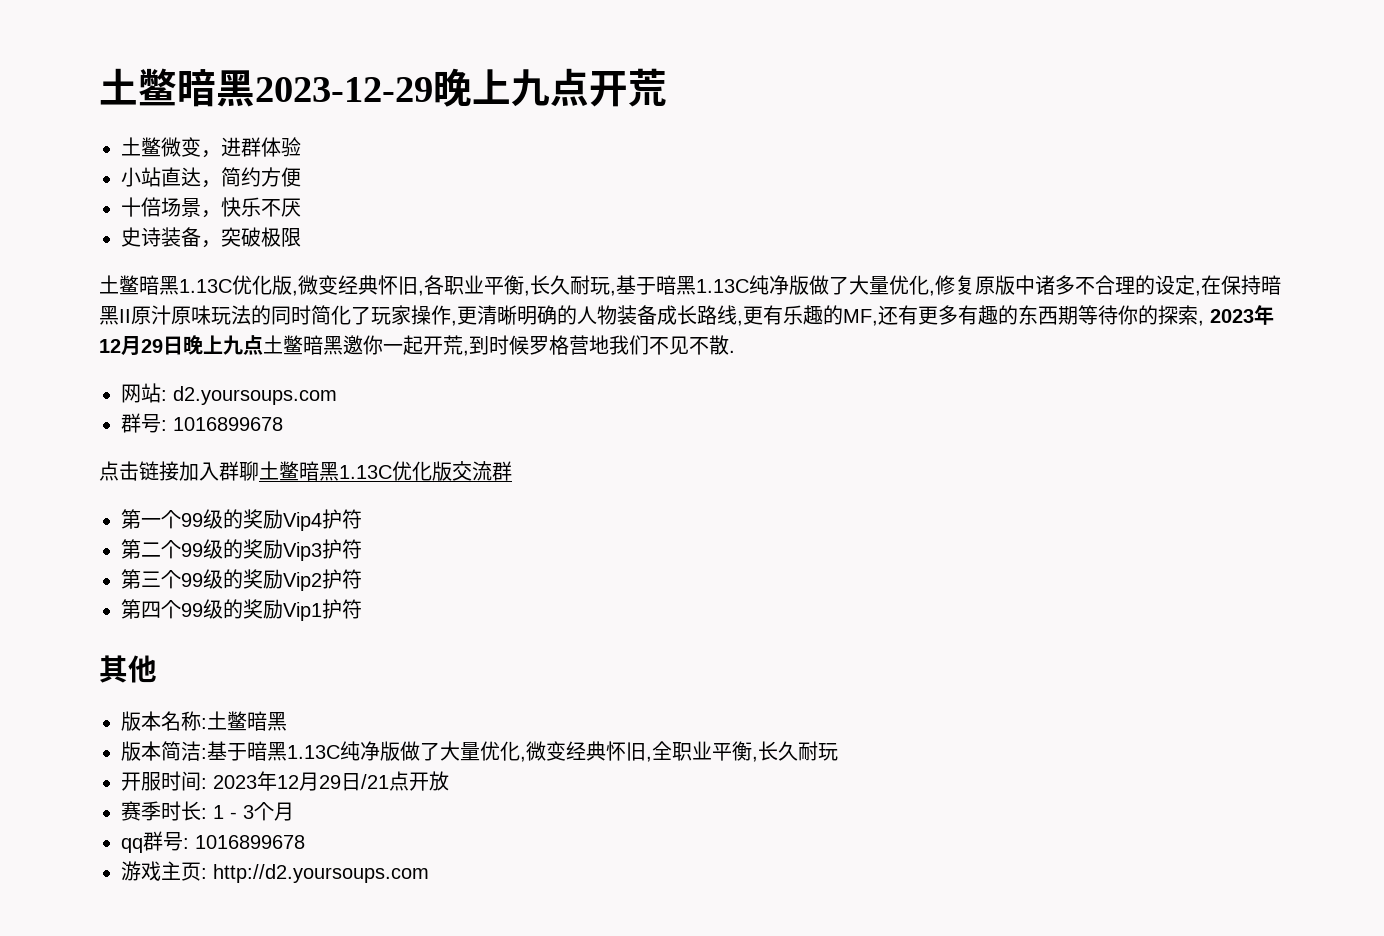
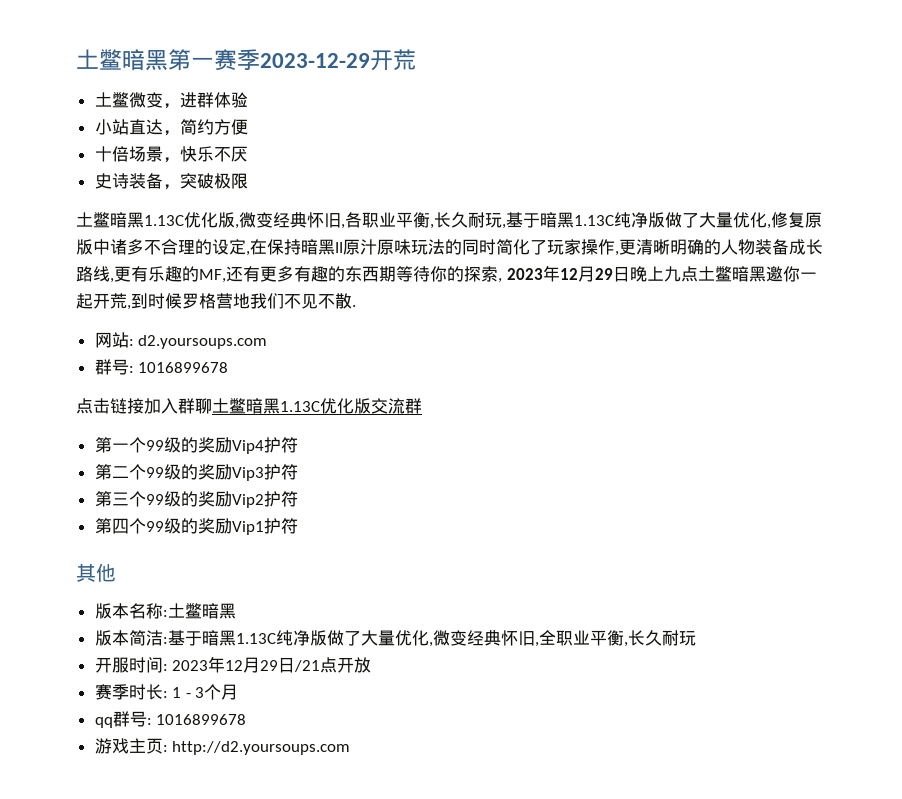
- 土鳖暗黑2023-12-29晚上九点开荒
+ 土鳖暗黑第一赛季2023-12-29开荒

